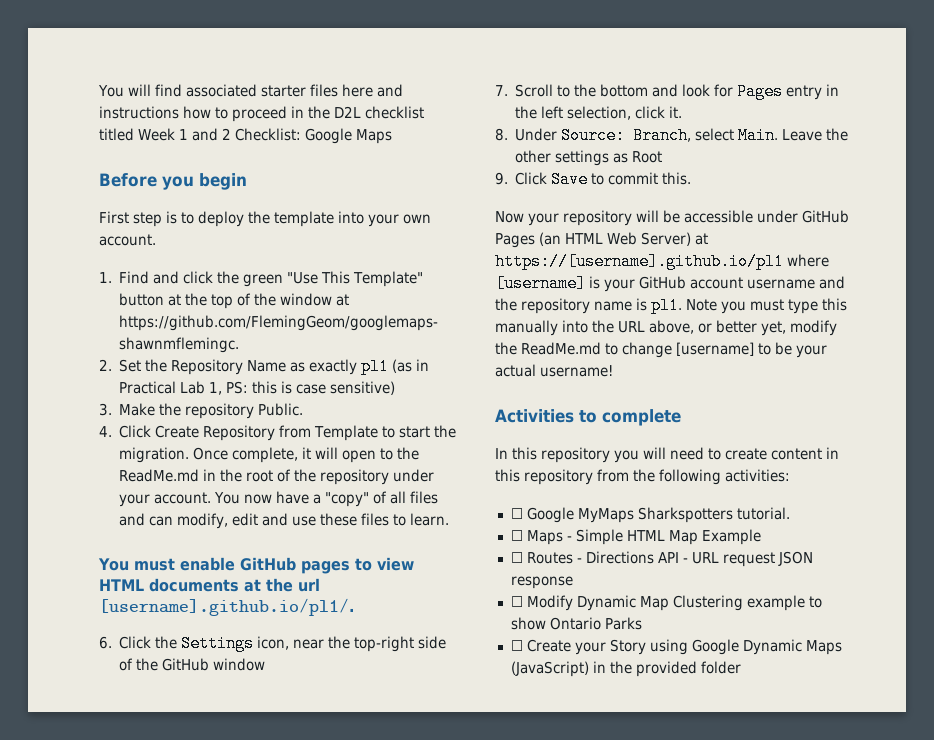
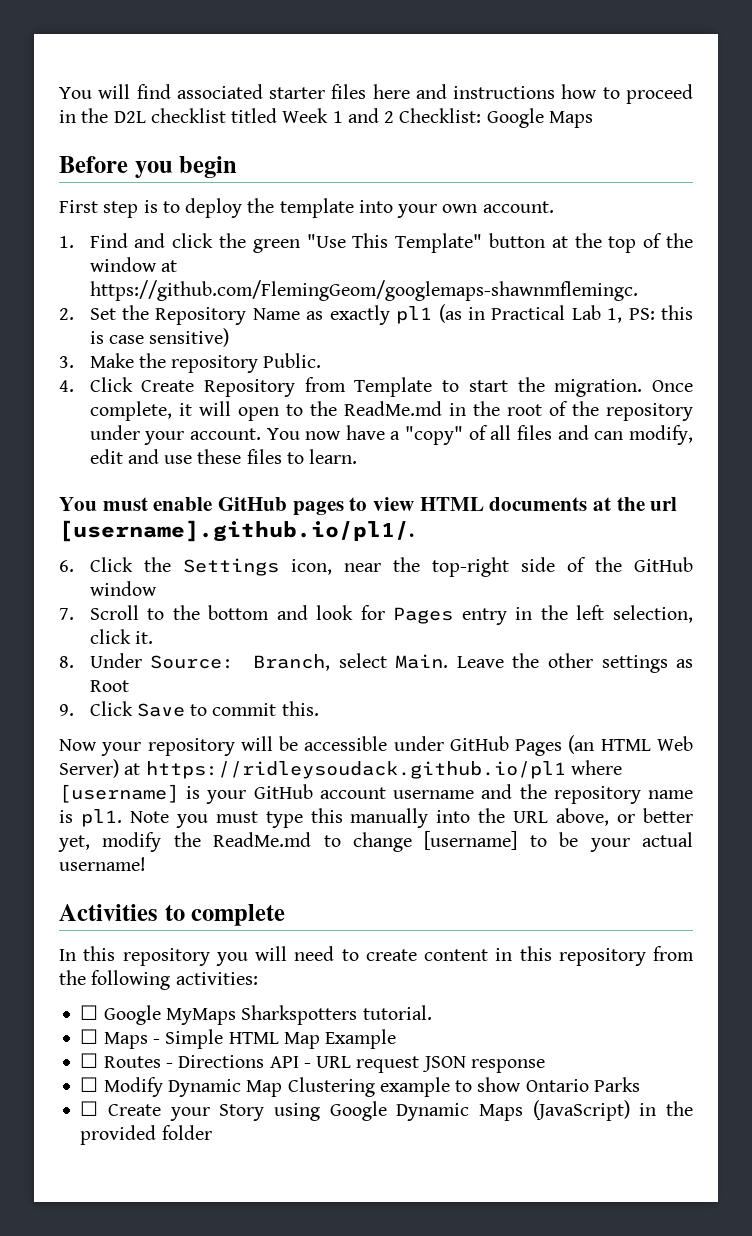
- Now your repository will be accessible under GitHub Pages (an HTML Web Server) at https://[username].github.io/pl1 where [username] is your GitHub account username and the repository name is pl1.
+ Now your repository will be accessible under GitHub Pages (an HTML Web Server) at https://ridleysoudack.github.io/pl1 where [username] is your GitHub account username and the repository name is pl1.

